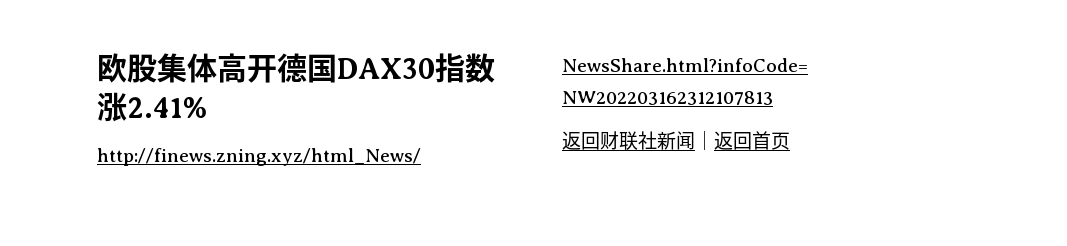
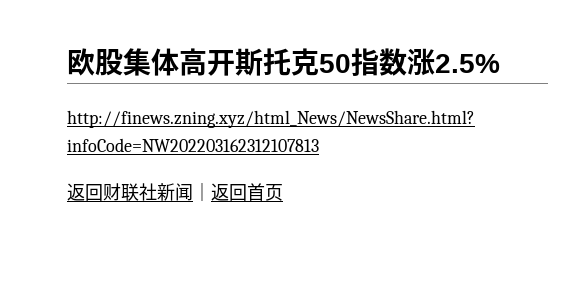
- 欧股集体高开德国DAX30指数涨2.41%
+ 欧股集体高开斯托克50指数涨2.5%

